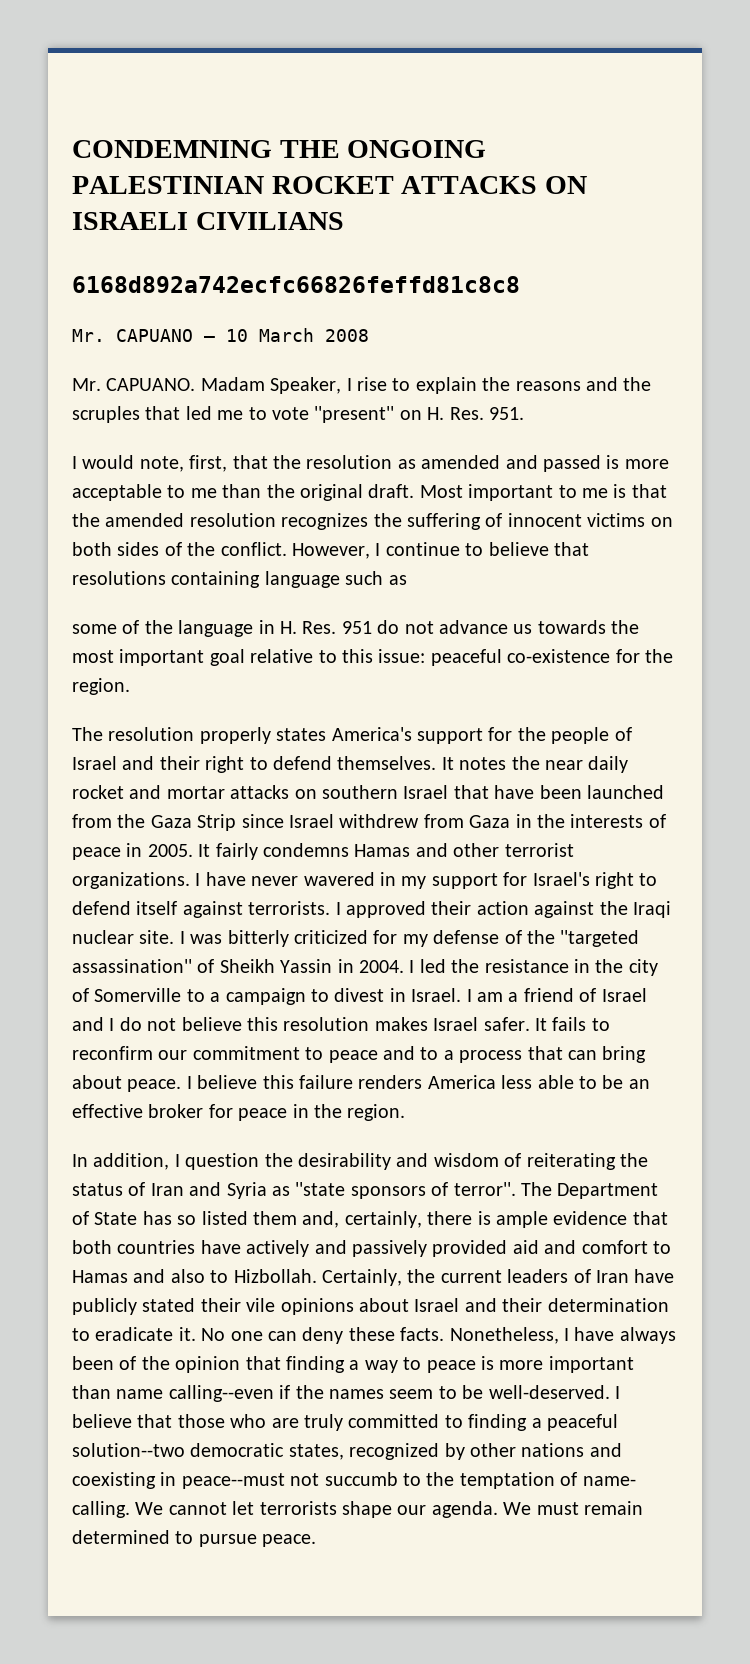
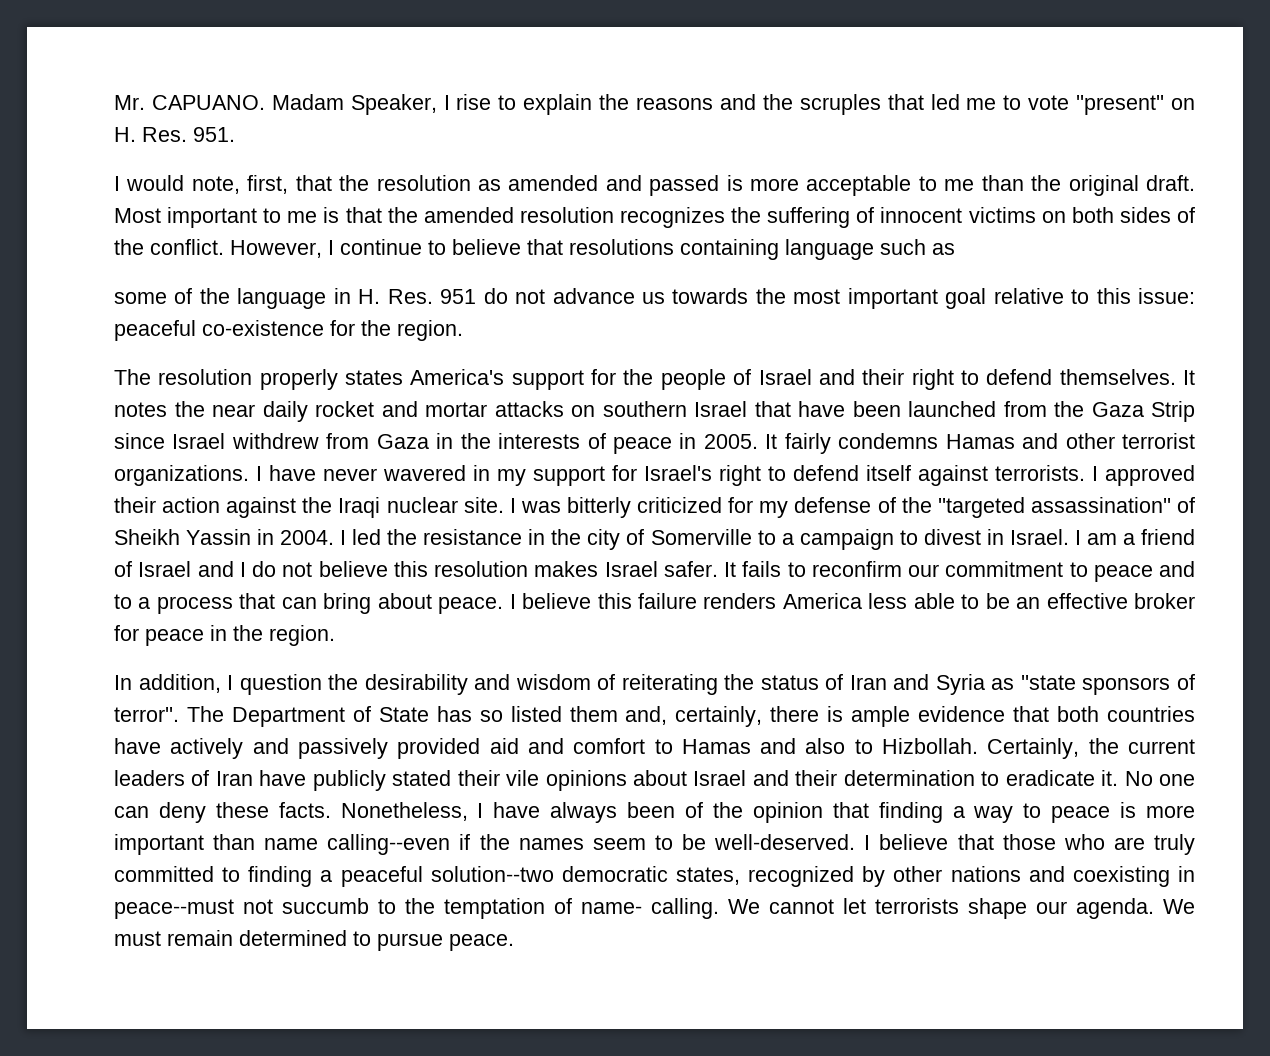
- CONDEMNING THE ONGOING PALESTINIAN ROCKET ATTACKS ON ISRAELI CIVILIANS
- 6168d892a742ecfc66826feffd81c8c8
- Mr. CAPUANO — 10 March 2008

